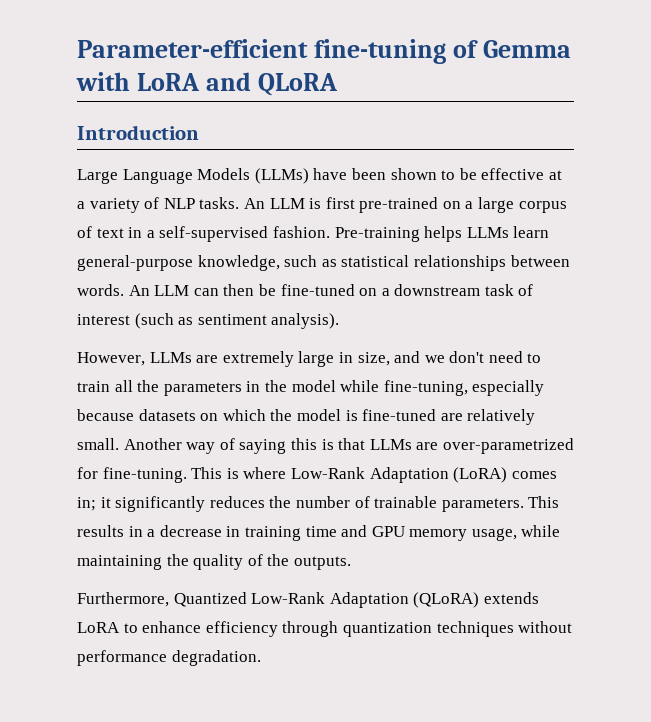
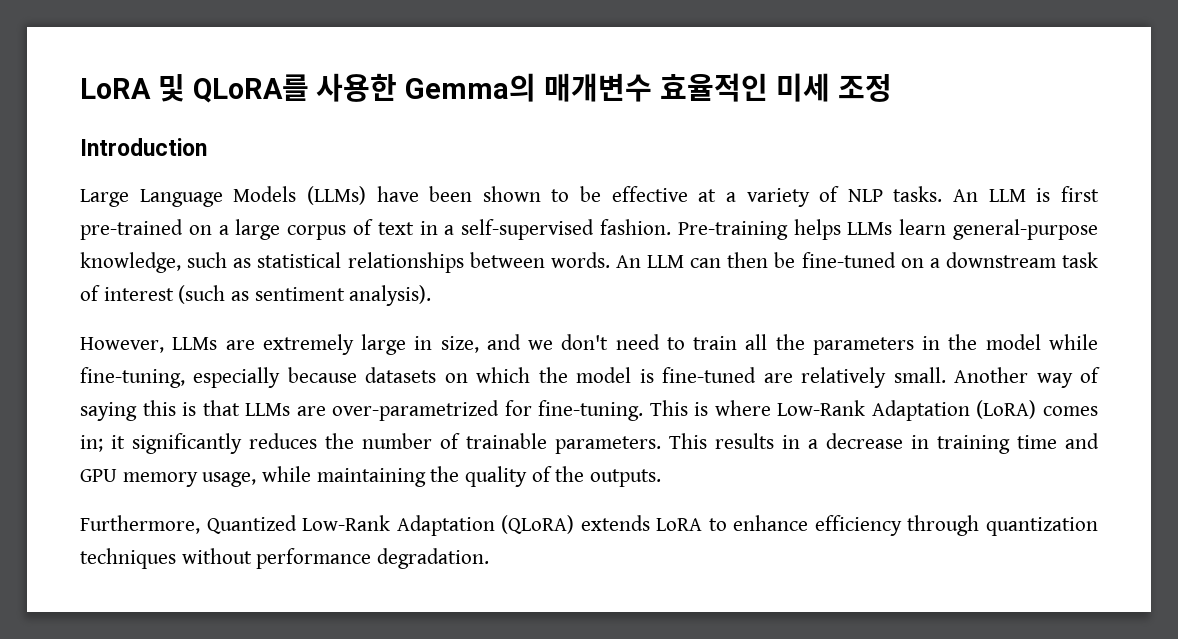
- Parameter-efficient fine-tuning of Gemma with LoRA and QLoRA
+ LoRA 및 QLoRA를 사용한 Gemma의 매개변수 효율적인 미세 조정

